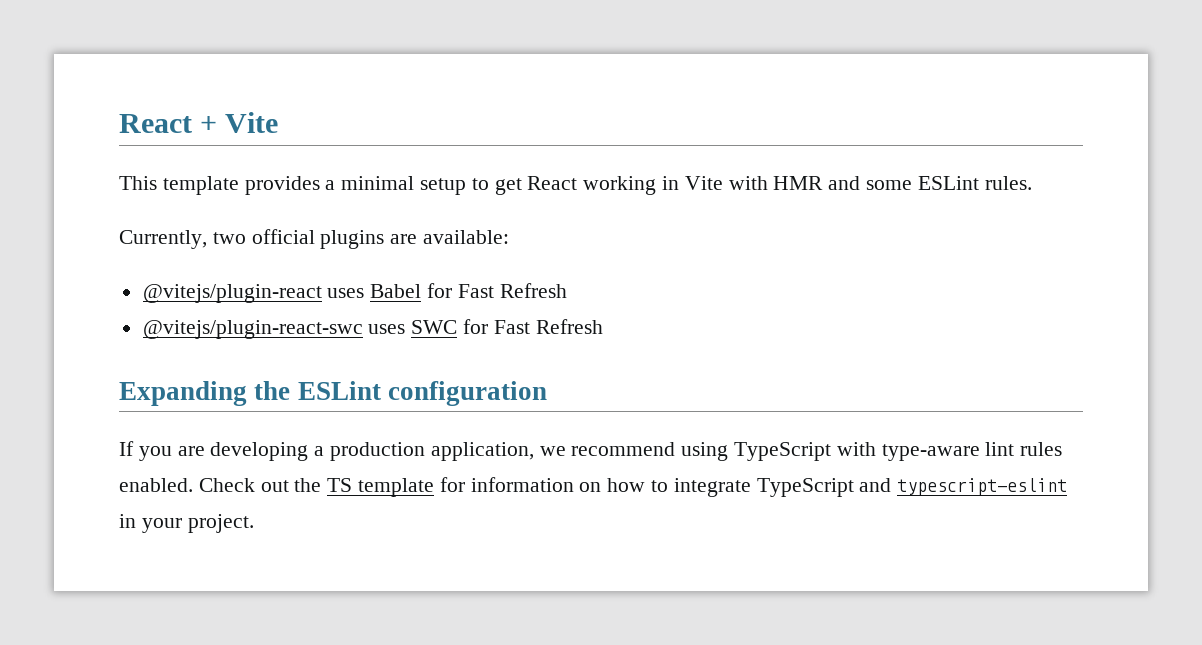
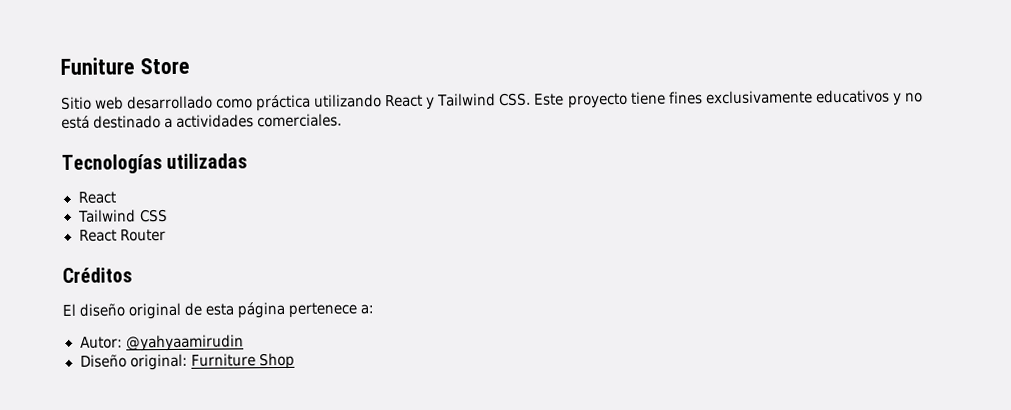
- React + Vite
- This template provides a minimal setup to get React working in Vite with HMR and some ESLint rules.
- Currently, two official plugins are available:
- @vitejs/plugin-react uses Babel for Fast Refresh
- @vitejs/plugin-react-swc uses SWC for Fast Refresh
- Expanding the ESLint configuration
- If you are developing a production application, we recommend using TypeScript with type-aware lint rules enabled. Check out the TS template for information on how to integrate TypeScript and typescript-eslint in your project.
+ Funiture Store
+ Sitio web desarrollado como práctica utilizando React y Tailwind CSS. Este proyecto tiene fines exclusivamente educativos y no está destinado a actividades comerciales.
+ Tecnologías utilizadas
+ React
+ Tailwind CSS
+ React Router
+ Créditos
+ El diseño original de esta página pertenece a:
+ Autor: @yahyaamirudin
+ Diseño original: Furniture Shop

